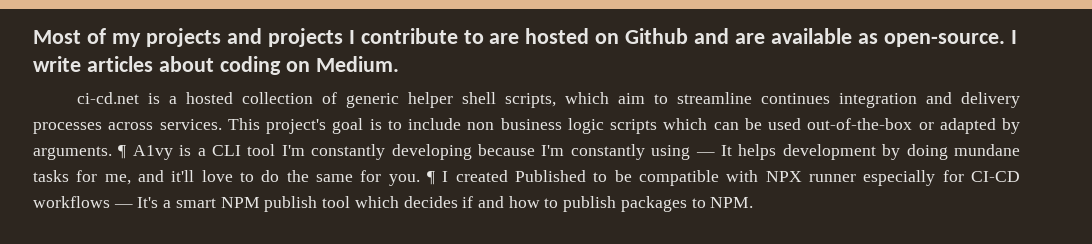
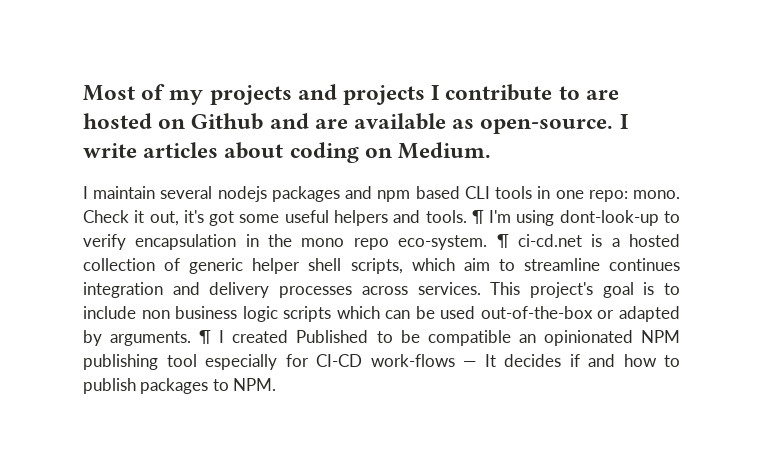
- ci-cd.net is a hosted collection of generic helper shell scripts, which aim to streamline continues integration and delivery processes across services.
+ I maintain several nodejs packages and npm based CLI tools in one repo: mono. Check it out, it's got some useful helpers and tools. ¶ I'm using dont-look-up to verify encapsulation in the mono repo eco-system. ¶ ci-cd.net is a hosted collection of generic helper shell scripts, which aim to streamline continues integration and delivery processes across services.
- ¶ A1vy is a CLI tool I'm constantly developing because I'm constantly using — It helps development by doing mundane tasks for me, and it'll love to do the same for you. ¶ I created Published to be compatible with NPX runner especially for CI-CD workflows — It's a smart NPM publish tool which decides if and how to publish packages to NPM.
+ ¶ I created Published to be compatible an opinionated NPM publishing tool especially for CI-CD work-flows — It decides if and how to publish packages to NPM.

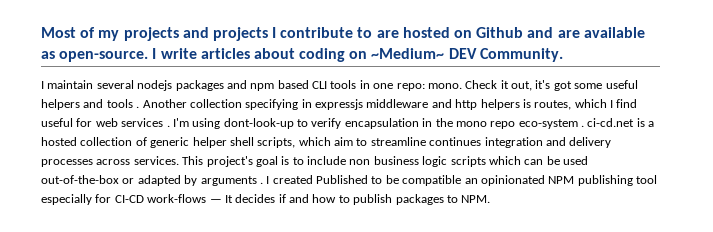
- I write articles about coding on Medium.
+ I write articles about coding on ~Medium~ DEV Community.
- Check it out, it's got some useful helpers and tools. ¶ I'm using dont-look-up to verify encapsulation in the mono repo eco-system. ¶ ci-cd.net is a hosted collection of generic helper shell scripts, which aim to streamline continues integration and delivery processes across services.
+ Check it out, it's got some useful helpers and tools . Another collection specifying in expressjs middleware and http helpers is routes, which I find useful for web services . I'm using dont-look-up to verify encapsulation in the mono repo eco-system . ci-cd.net is a hosted collection of generic helper shell scripts, which aim to streamline continues integration and delivery processes across services.
- This project's goal is to include non business logic scripts which can be used out-of-the-box or adapted by arguments. ¶ I created Published to be compatible an opinionated NPM publishing tool especially for CI-CD work-flows — It decides if and how to publish packages to NPM.
+ This project's goal is to include non business logic scripts which can be used out-of-the-box or adapted by arguments . I created Published to be compatible an opinionated NPM publishing tool especially for CI-CD work-flows — It decides if and how to publish packages to NPM.

